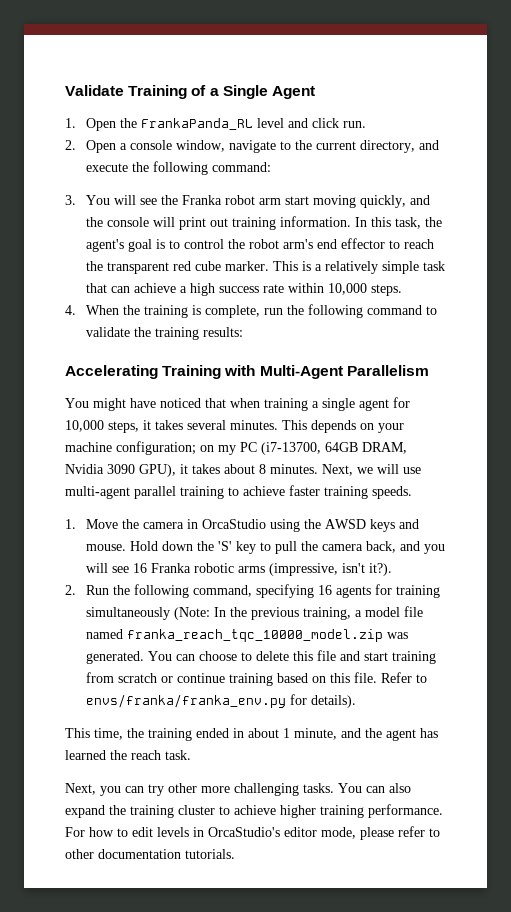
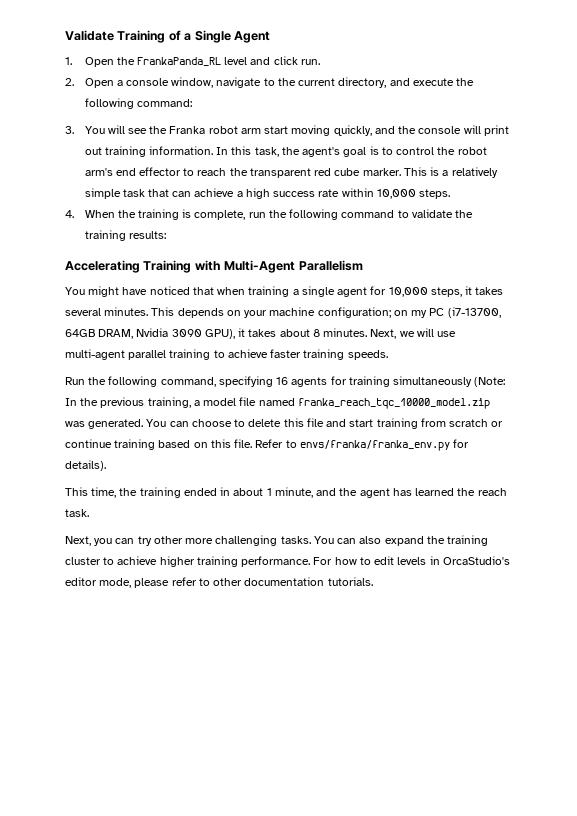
- 1. Move the camera in OrcaStudio using the AWSD keys and mouse. Hold down the 'S' key to pull the camera back, and you will see 16 Franka robotic arms (impressive, isn't it?).
- 2. Run the following command, specifying 16 agents for training simultaneously (Note: In the previous training, a model file named franka_reach_tqc_10000_model.zip was generated.
+ Run the following command, specifying 16 agents for training simultaneously (Note: In the previous training, a model file named franka_reach_tqc_10000_model.zip was generated.

